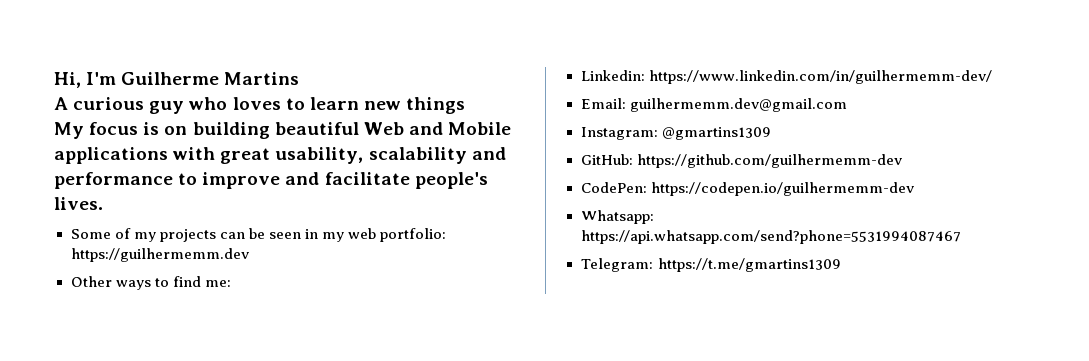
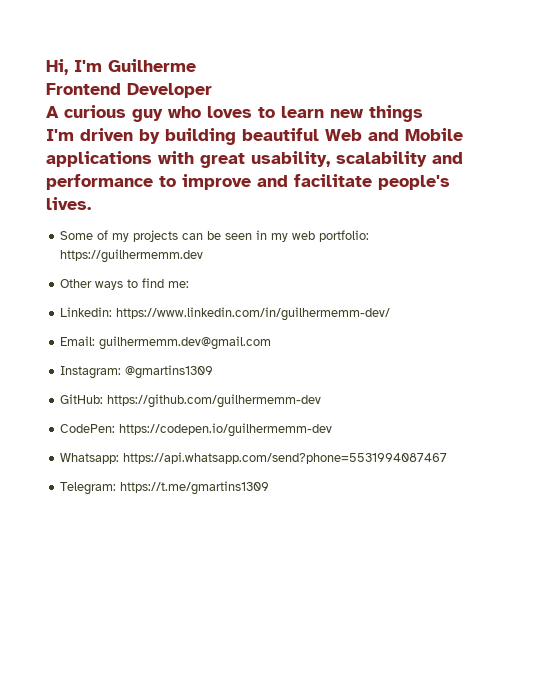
- Hi, I'm Guilherme Martins
+ Hi, I'm Guilherme
+ Frontend Developer
- My focus is on building beautiful Web and Mobile applications with great usability, scalability and performance to improve and facilitate people's lives.
+ I'm driven by building beautiful Web and Mobile applications with great usability, scalability and performance to improve and facilitate people's lives.

